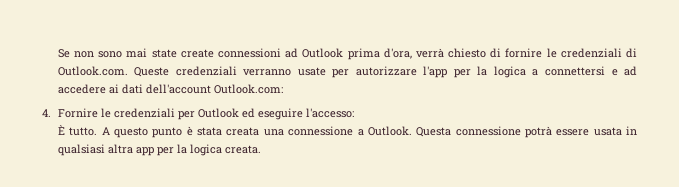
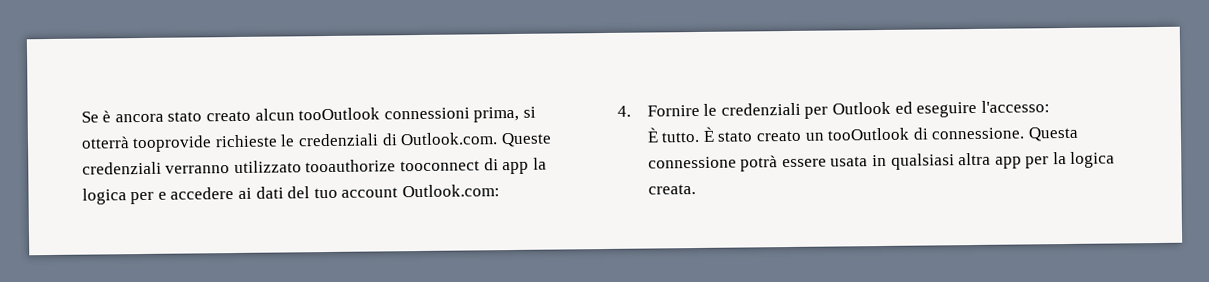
- Se non sono mai state create connessioni ad Outlook prima d'ora, verrà chiesto di fornire le credenziali di Outlook.com. Queste credenziali verranno usate per autorizzare l'app per la logica a connettersi e ad accedere ai dati dell'account Outlook.com:
+ Se è ancora stato creato alcun tooOutlook connessioni prima, si otterrà tooprovide richieste le credenziali di Outlook.com. Queste credenziali verranno utilizzato tooauthorize tooconnect di app la logica per e accedere ai dati del tuo account Outlook.com:
- A questo punto è stata creata una connessione a Outlook.
+ È stato creato un tooOutlook di connessione.

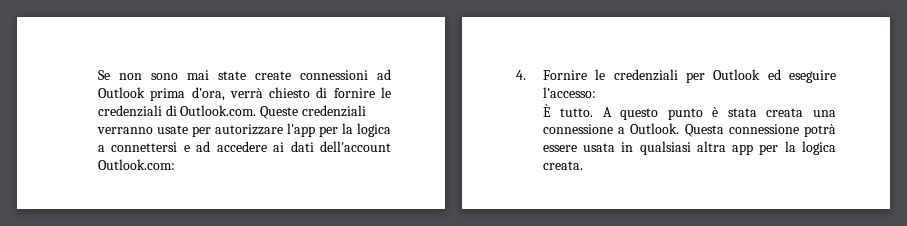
- Se è ancora stato creato alcun tooOutlook connessioni prima, si otterrà tooprovide richieste le credenziali di Outlook.com. Queste credenziali verranno utilizzato tooauthorize tooconnect di app la logica per e accedere ai dati del tuo account Outlook.com:
+ Se non sono mai state create connessioni ad Outlook prima d'ora, verrà chiesto di fornire le credenziali di Outlook.com. Queste credenziali verranno usate per autorizzare l'app per la logica a connettersi e ad accedere ai dati dell'account Outlook.com:
- È stato creato un tooOutlook di connessione.
+ A questo punto è stata creata una connessione a Outlook.

